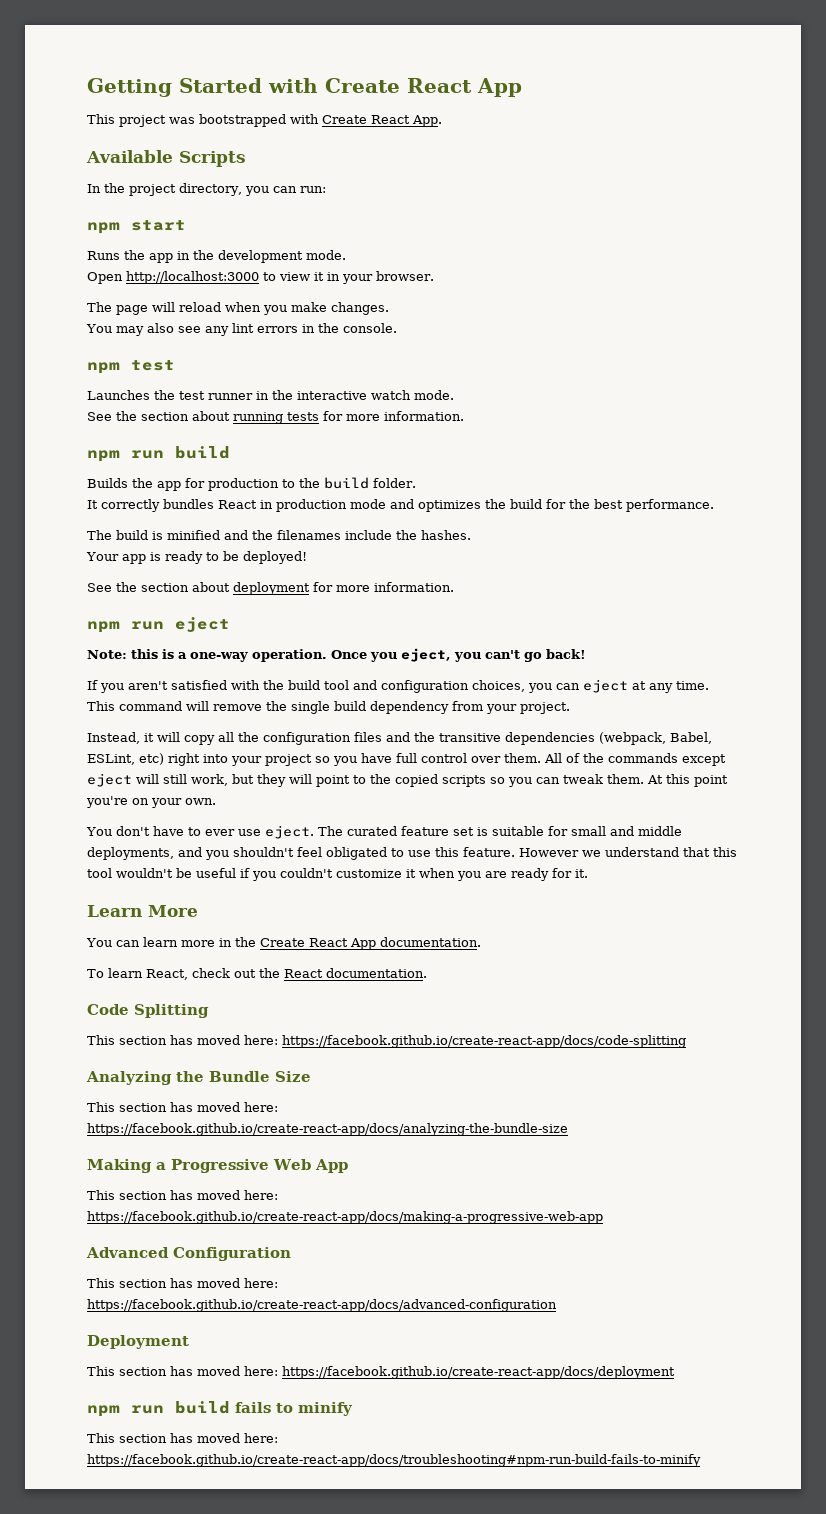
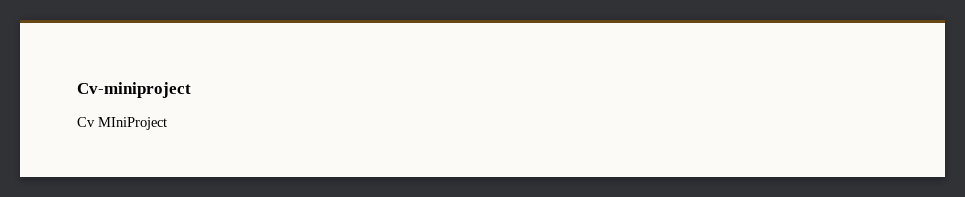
- Getting Started with Create React App
- This project was bootstrapped with Create React App.
- Available Scripts
- In the project directory, you can run:
- npm start
- Runs the app in the development mode.
- Open http://localhost:3000 to view it in your browser.
- The page will reload when you make changes.
- You may also see any lint errors in the console.
- npm test
- Launches the test runner in the interactive watch mode.
- See the section about running tests for more information.
- npm run build
- Builds the app for production to the build folder.
- It correctly bundles React in production mode and optimizes the build for the best performance.
- The build is minified and the filenames include the hashes.
- Your app is ready to be deployed!
- See the section about deployment for more information.
- npm run eject
- Note: this is a one-way operation. Once you eject, you can't go back!
- If you aren't satisfied with the build tool and configuration choices, you can eject at any time. This command will remove the single build dependency from your project.
- Instead, it will copy all the configuration files and the transitive dependencies (webpack, Babel, ESLint, etc) right into your project so you have full control over them. All of the commands except eject will still work, but they will point to the copied scripts so you can tweak them. At this point you're on your own.
- You don't have to ever use eject. The curated feature set is suitable for small and middle deployments, and you shouldn't feel obligated to use this feature. However we understand that this tool wouldn't be useful if you couldn't customize it when you are ready for it.
- Learn More
- You can learn more in the Create React App documentation.
- To learn React, check out the React documentation.
- Code Splitting
- This section has moved here: https://facebook.github.io/create-react-app/docs/code-splitting
- Analyzing the Bundle Size
- This section has moved here: https://facebook.github.io/create-react-app/docs/analyzing-the-bundle-size
- Making a Progressive Web App
- This section has moved here: https://facebook.github.io/create-react-app/docs/making-a-progressive-web-app
- Advanced Configuration
- This section has moved here: https://facebook.github.io/create-react-app/docs/advanced-configuration
- Deployment
- This section has moved here: https://facebook.github.io/create-react-app/docs/deployment
- npm run build fails to minify
- This section has moved here: https://facebook.github.io/create-react-app/docs/troubleshooting#npm-run-build-fails-to-minify
+ Cv-miniproject
+ Cv MIniProject

